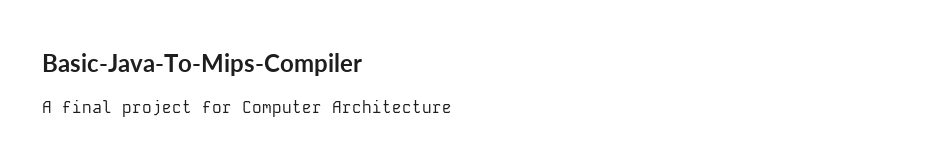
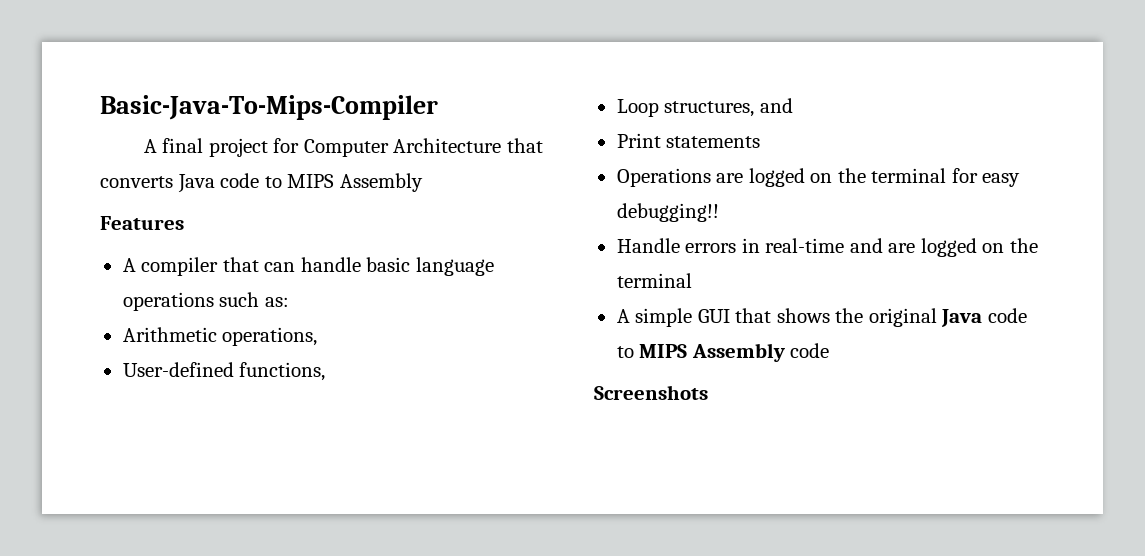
- A final project for Computer Architecture
+ A final project for Computer Architecture that converts Java code to MIPS Assembly
+ Features
+ A compiler that can handle basic language operations such as:
+ Arithmetic operations,
+ User-defined functions,
+ Loop structures, and
+ Print statements
+ Operations are logged on the terminal for easy debugging!!
+ Handle errors in real-time and are logged on the terminal
+ A simple GUI that shows the original Java code to MIPS Assembly code
+ Screenshots

